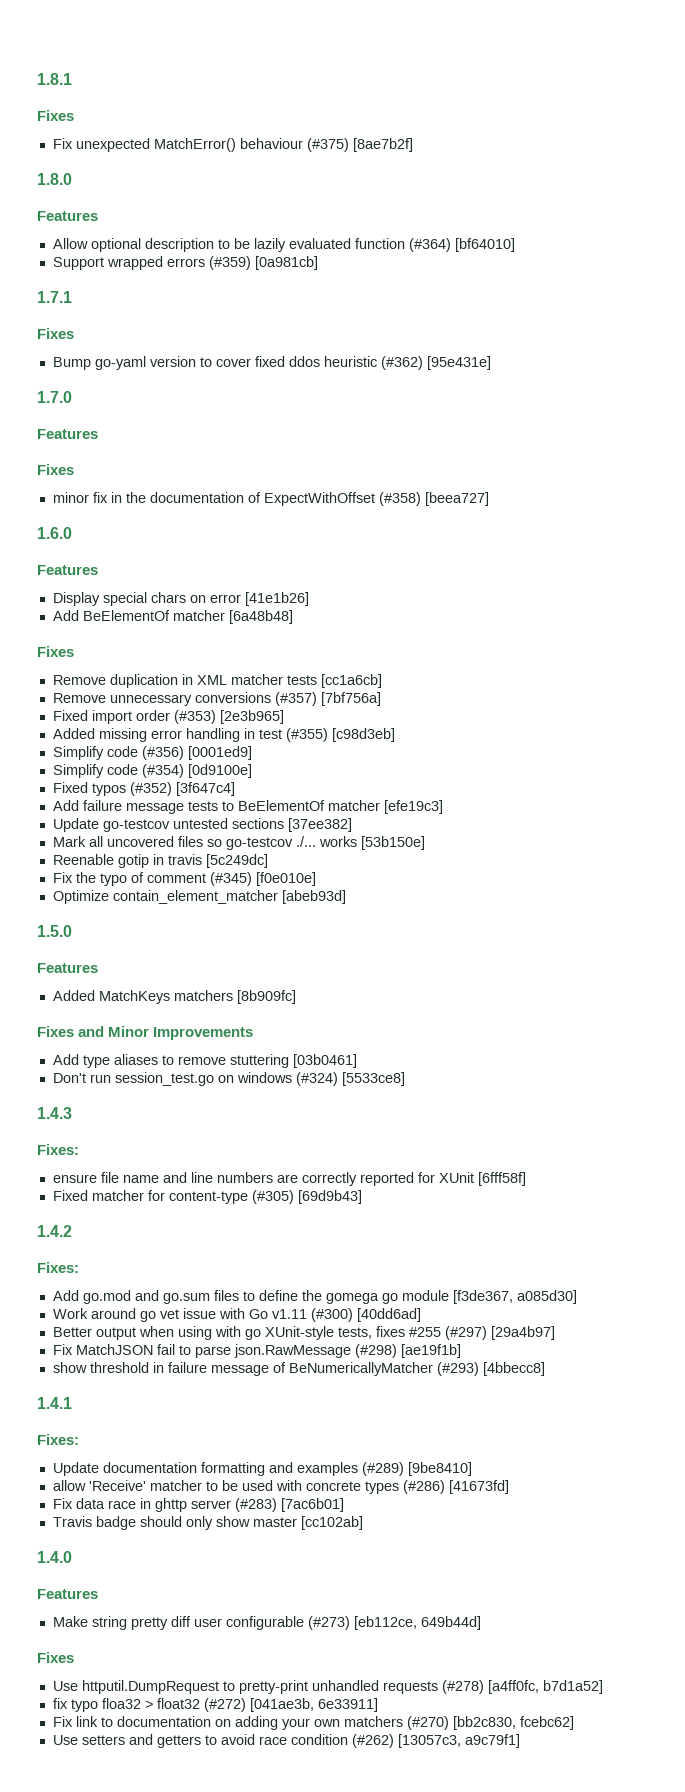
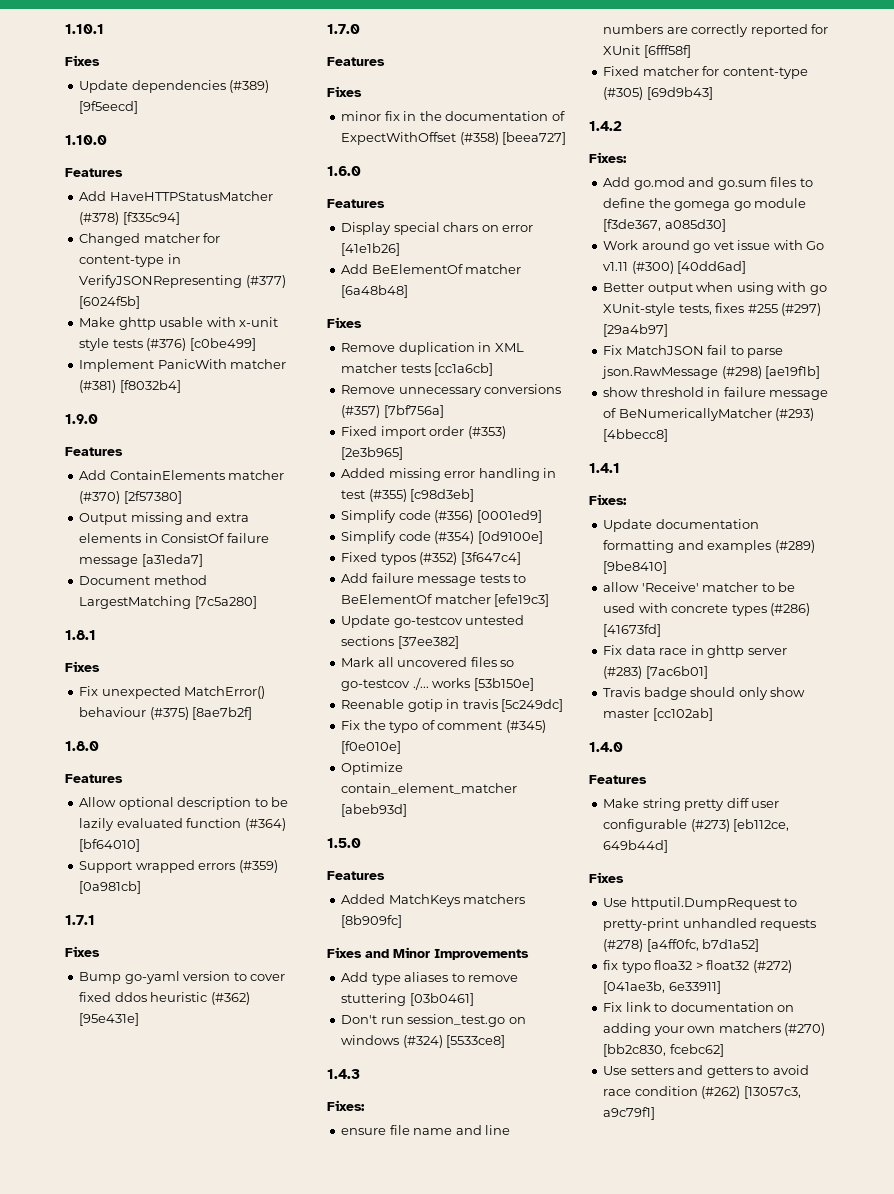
+ 1.10.1
+ Fixes
+ Update dependencies (#389) [9f5eecd]
+ 1.10.0
+ Features
+ Add HaveHTTPStatusMatcher (#378) [f335c94]
+ Changed matcher for content-type in VerifyJSONRepresenting (#377) [6024f5b]
+ Make ghttp usable with x-unit style tests (#376) [c0be499]
+ Implement PanicWith matcher (#381) [f8032b4]
+ 1.9.0
+ Features
+ Add ContainElements matcher (#370) [2f57380]
+ Output missing and extra elements in ConsistOf failure message [a31eda7]
+ Document method LargestMatching [7c5a280]

